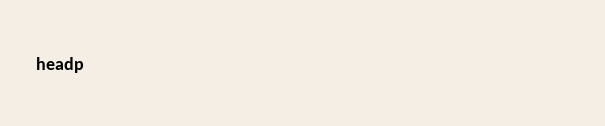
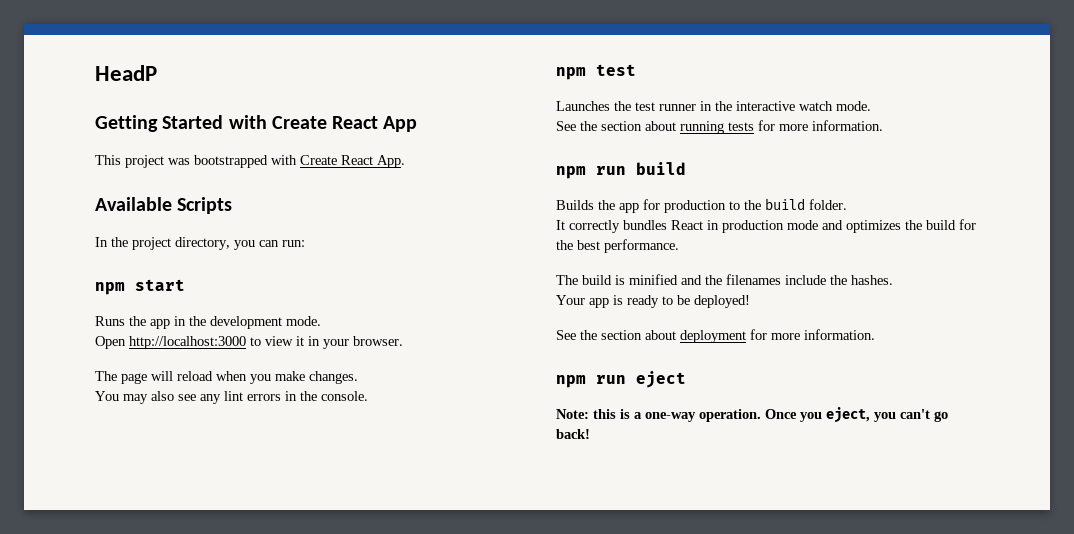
- headp
+ HeadP
+ Getting Started with Create React App
+ This project was bootstrapped with Create React App.
+ Available Scripts
+ In the project directory, you can run:
+ npm start
+ Runs the app in the development mode.
+ Open http://localhost:3000 to view it in your browser.
+ The page will reload when you make changes.
+ You may also see any lint errors in the console.
+ npm test
+ Launches the test runner in the interactive watch mode.
+ See the section about running tests for more information.
+ npm run build
+ Builds the app for production to the build folder.
+ It correctly bundles React in production mode and optimizes the build for the best performance.
+ The build is minified and the filenames include the hashes.
+ Your app is ready to be deployed!
+ See the section about deployment for more information.
+ npm run eject
+ Note: this is a one-way operation. Once you eject, you can't go back!

